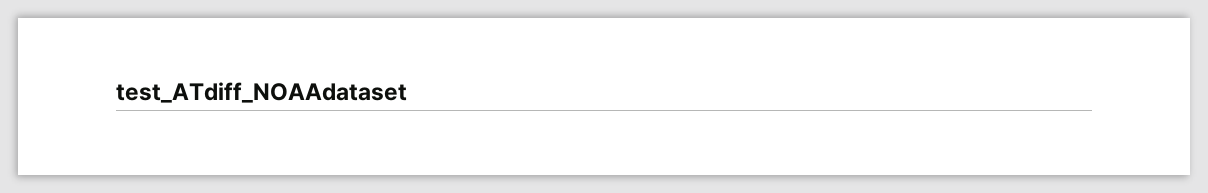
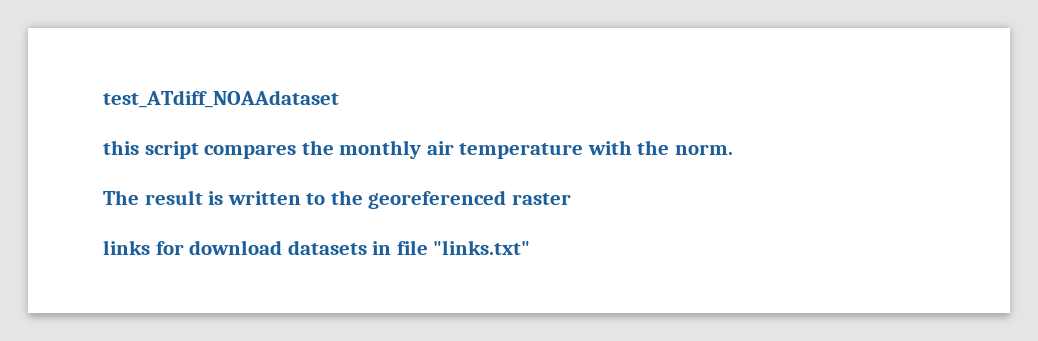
+ this script compares the monthly air temperature with the norm.
+ The result is written to the georeferenced raster
+ links for download datasets in file "links.txt"

